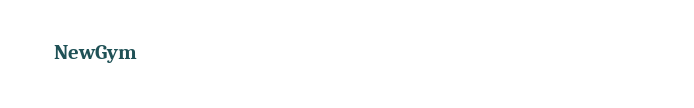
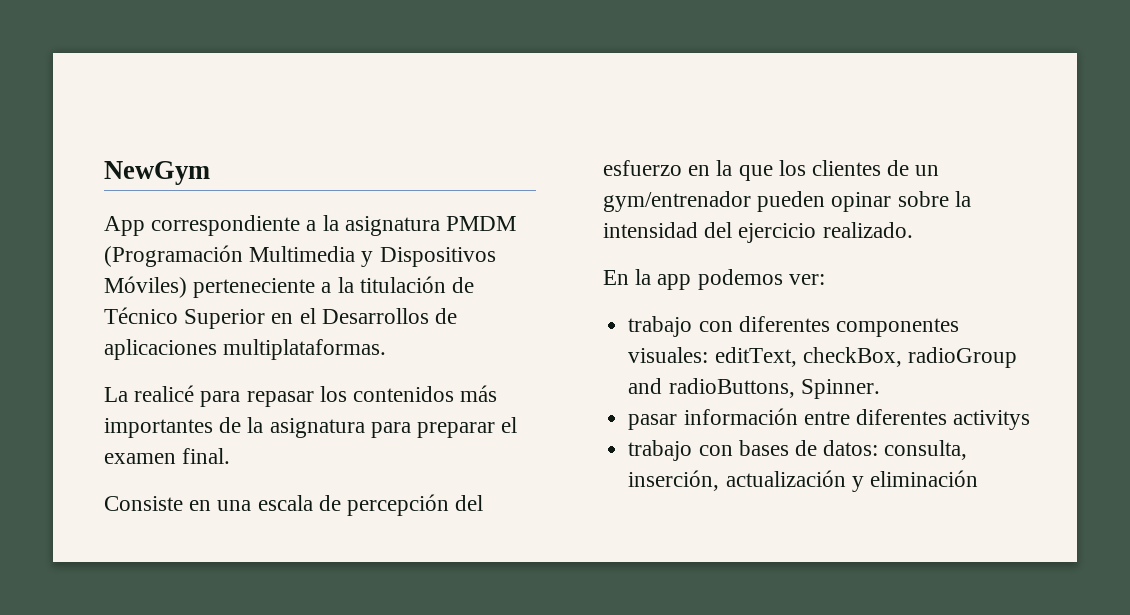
+ App correspondiente a la asignatura PMDM (Programación Multimedia y Dispositivos Móviles) perteneciente a la titulación de Técnico Superior en el Desarrollos de aplicaciones multiplataformas.
+ La realicé para repasar los contenidos más importantes de la asignatura para preparar el examen final.
+ Consiste en una escala de percepción del esfuerzo en la que los clientes de un gym/entrenador pueden opinar sobre la intensidad del ejercicio realizado.
+ En la app podemos ver:
+ trabajo con diferentes componentes visuales: editText, checkBox, radioGroup and radioButtons, Spinner.
+ pasar información entre diferentes activitys
+ trabajo con bases de datos: consulta, inserción, actualización y eliminación

